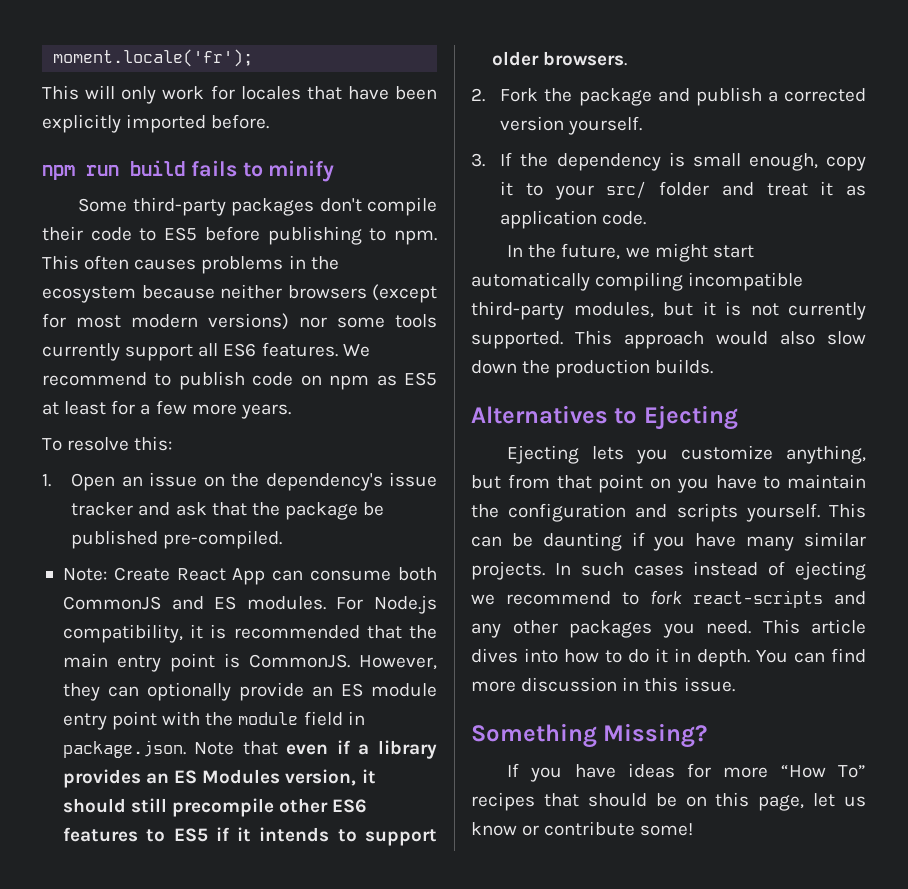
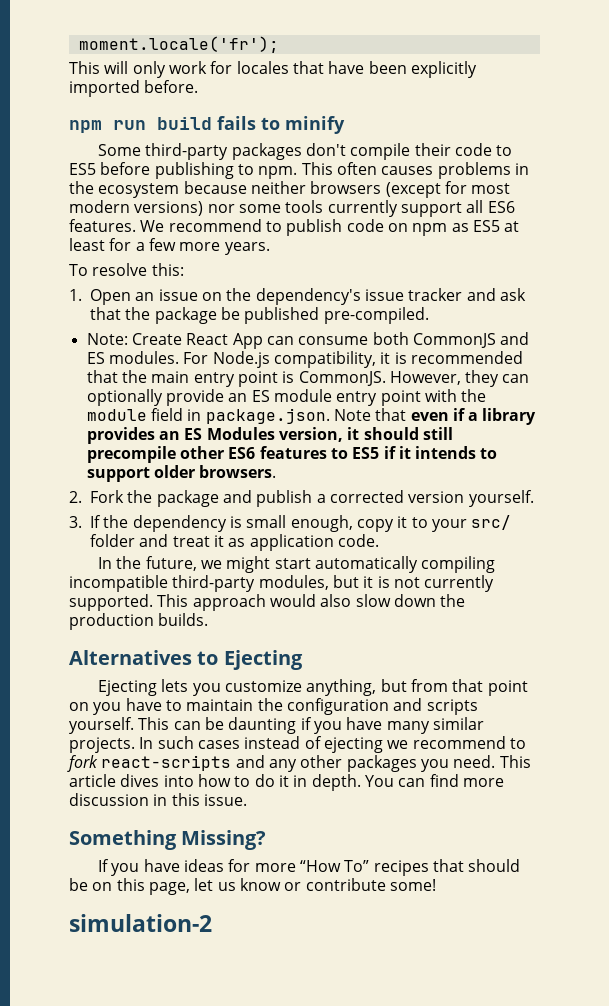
+ simulation-2

